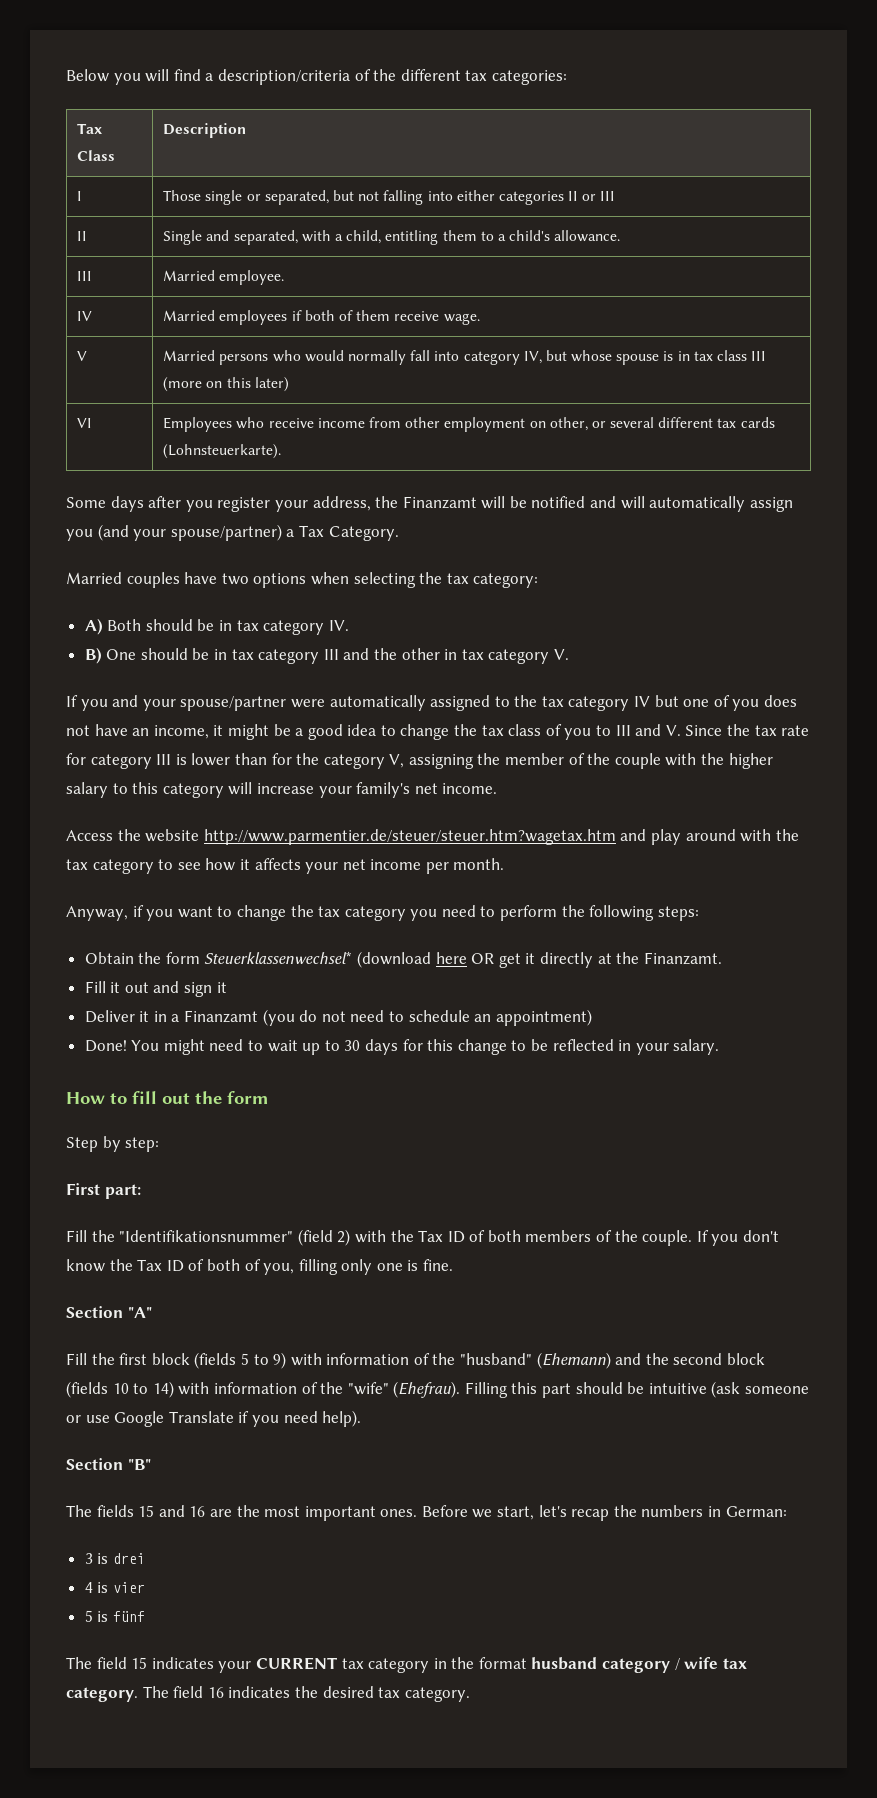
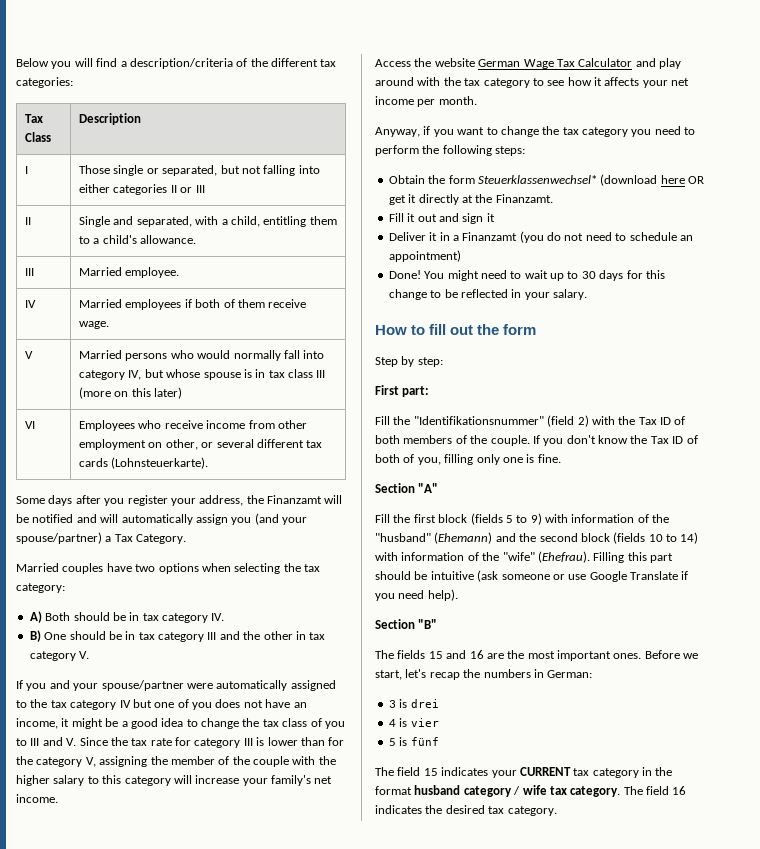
- Access the website http://www.parmentier.de/steuer/steuer.htm?wagetax.htm and play around with the tax category to see how it affects your net income per month.
+ Access the website German Wage Tax Calculator and play around with the tax category to see how it affects your net income per month.

